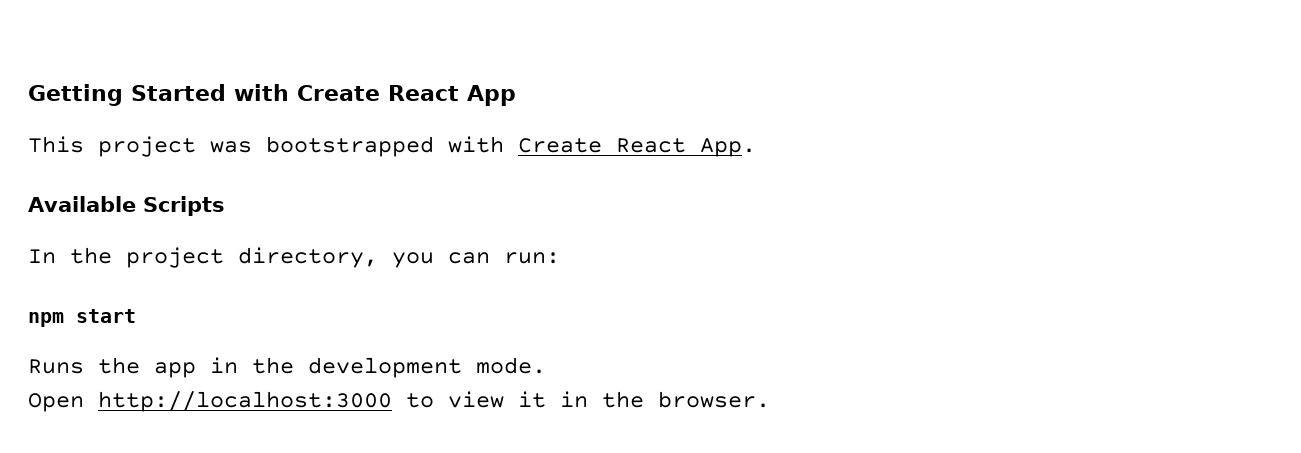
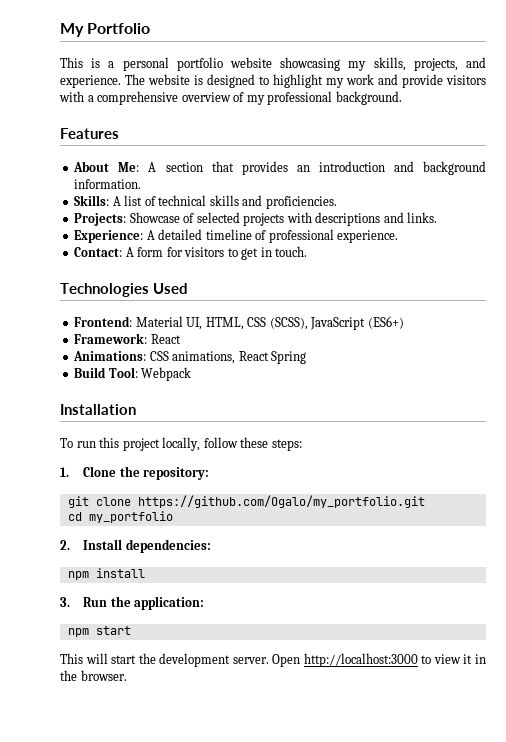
- Getting Started with Create React App
- This project was bootstrapped with Create React App.
- Available Scripts
- In the project directory, you can run:
+ My Portfolio
+ This is a personal portfolio website showcasing my skills, projects, and experience. The website is designed to highlight my work and provide visitors with a comprehensive overview of my professional background.
+ Features
+ About Me: A section that provides an introduction and background information.
+ Skills: A list of technical skills and proficiencies.
+ Projects: Showcase of selected projects with descriptions and links.
+ Experience: A detailed timeline of professional experience.
+ Contact: A form for visitors to get in touch.
+ Technologies Used
+ Frontend: Material UI, HTML, CSS (SCSS), JavaScript (ES6+)
+ Framework: React
+ Animations: CSS animations, React Spring
+ Build Tool: Webpack
+ Installation
+ To run this project locally, follow these steps:
+ 1. Clone the repository:
+ git clone https://github.com/Ogalo/my_portfolio.git
+ cd my_portfolio
+ 2. Install dependencies:
+ npm install
+ 3. Run the application:
  npm start
- Runs the app in the development mode.
- Open http://localhost:3000 to view it in the browser.
+ This will start the development server. Open http://localhost:3000 to view it in the browser.

